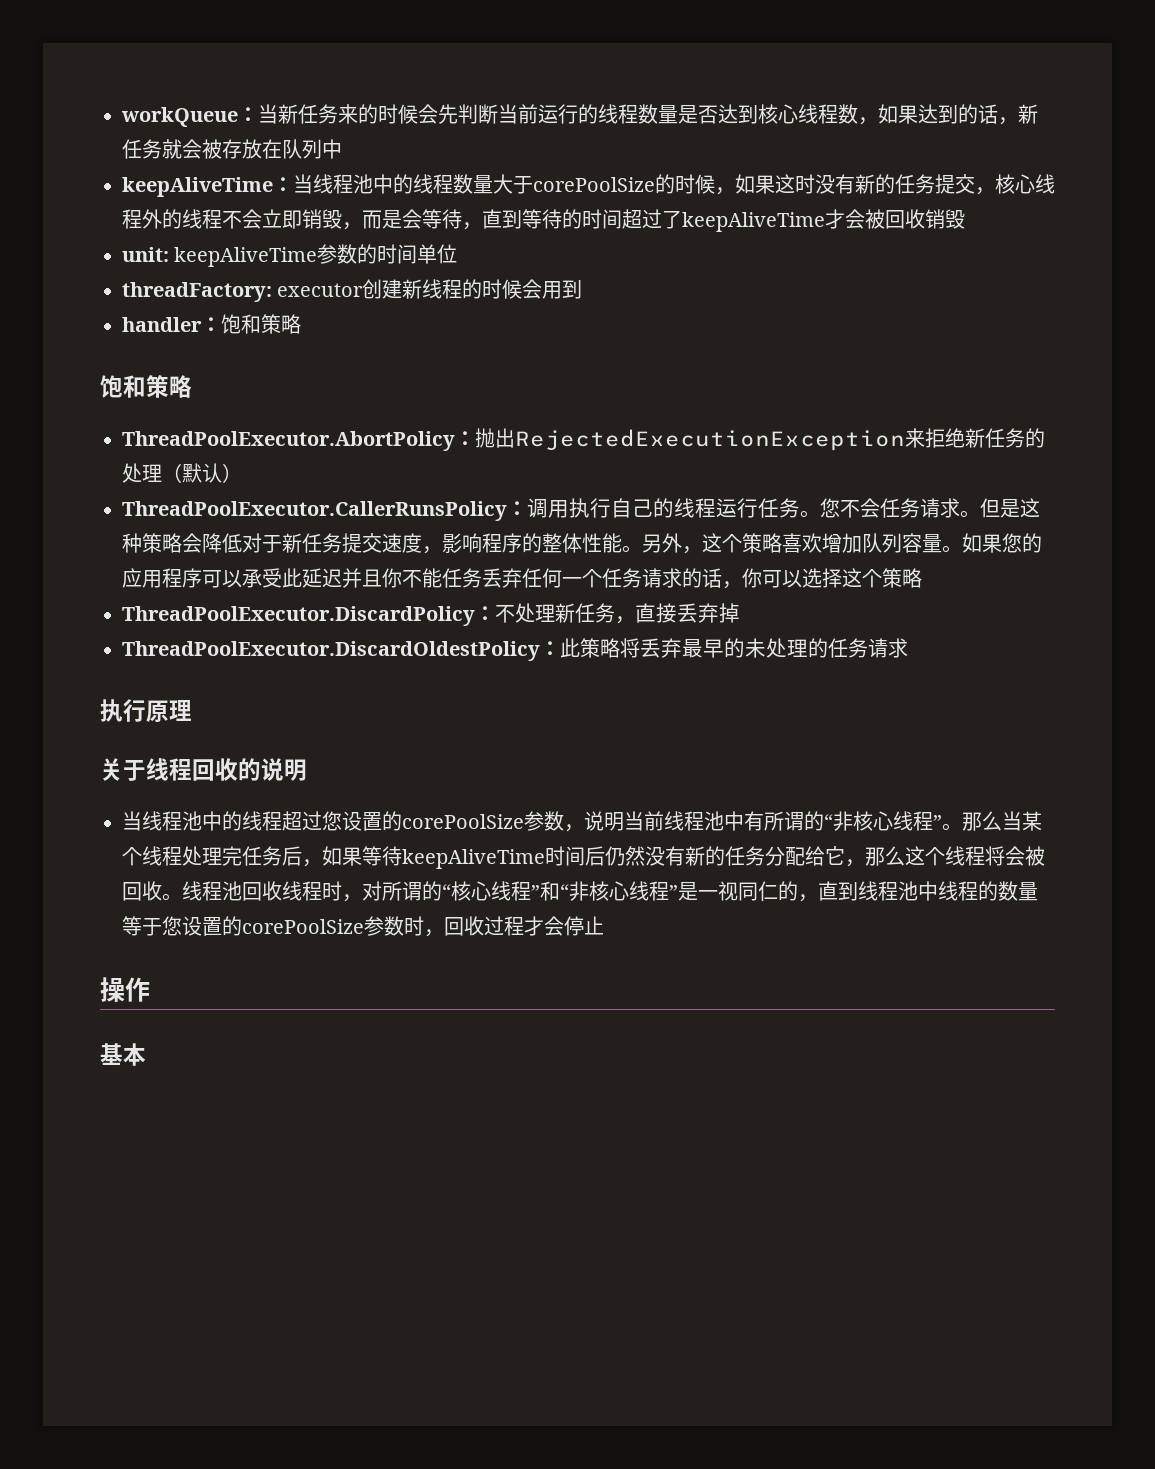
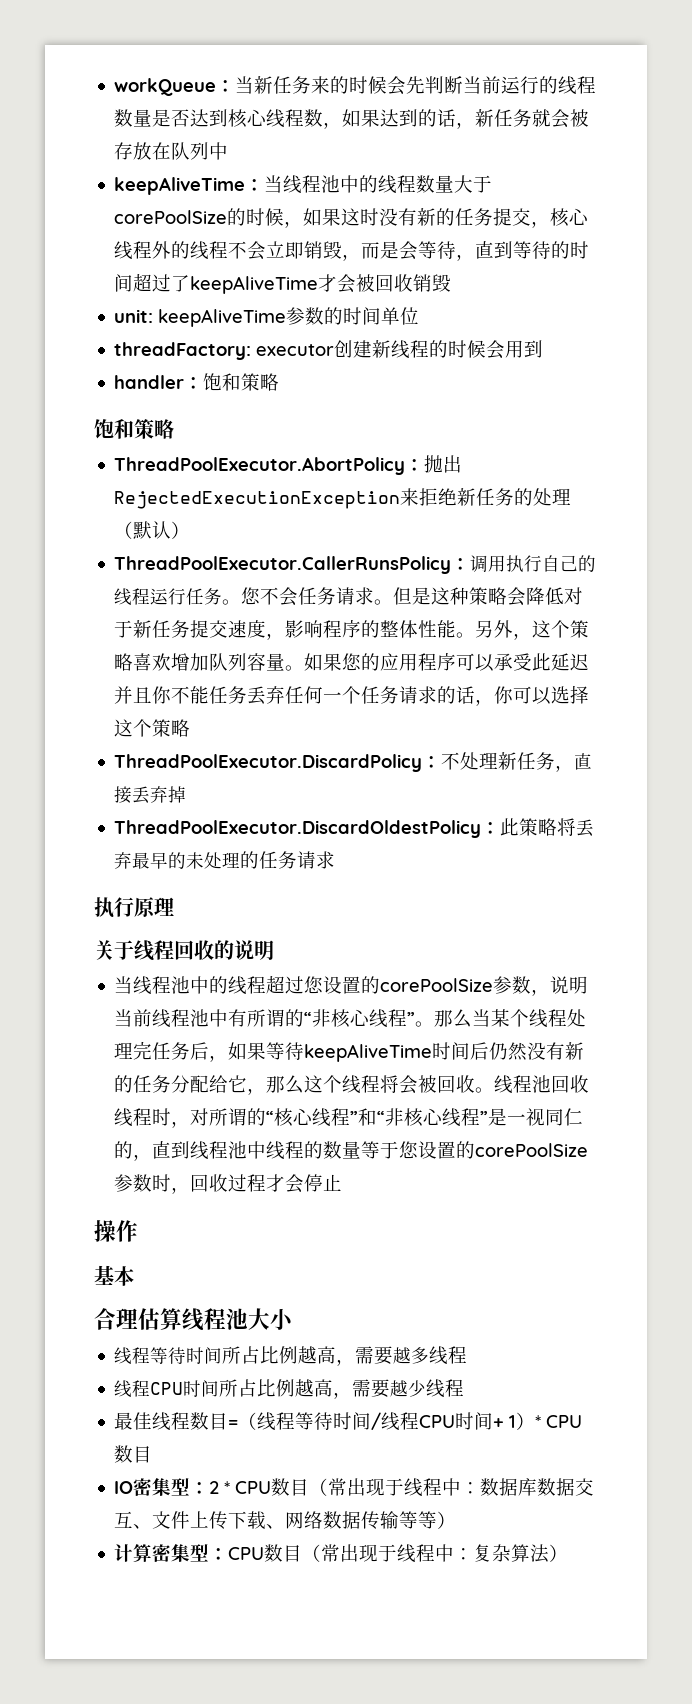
+ 合理估算线程池大小
+ 线程等待时间所占比例越高，需要越多线程
+ 线程CPU时间所占比例越高，需要越少线程
+ 最佳线程数目=（线程等待时间/线程CPU时间+ 1）* CPU数目
+ IO密集型：2 * CPU数目（常出现于线程中：数据库数据交互、文件上传下载、网络数据传输等等）
+ 计算密集型：CPU数目（常出现于线程中：复杂算法）

